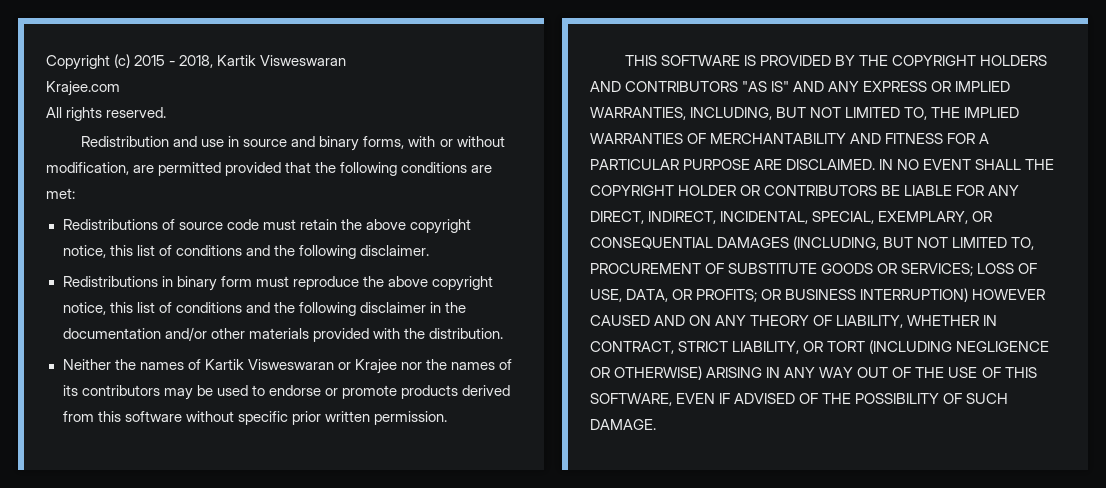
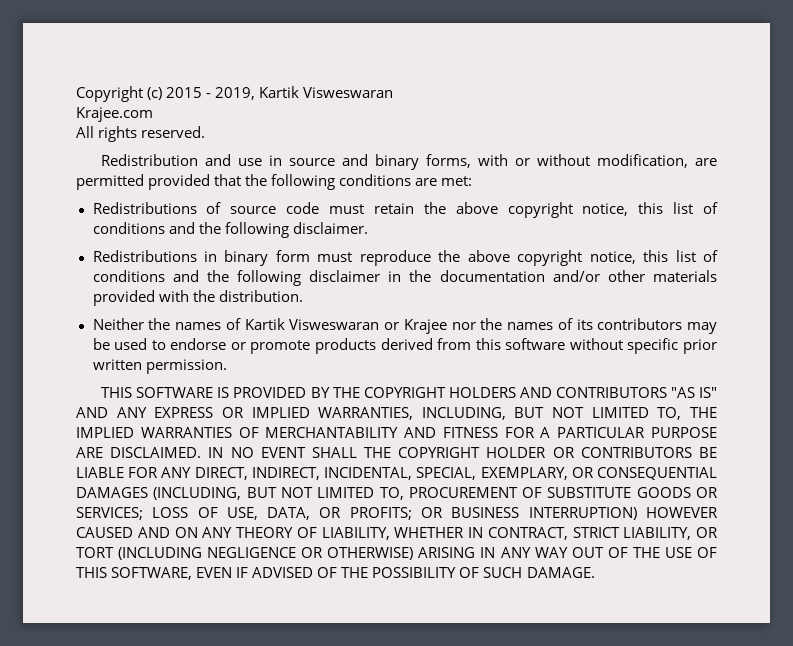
- Copyright (c) 2015 - 2018, Kartik Visweswaran
+ Copyright (c) 2015 - 2019, Kartik Visweswaran

